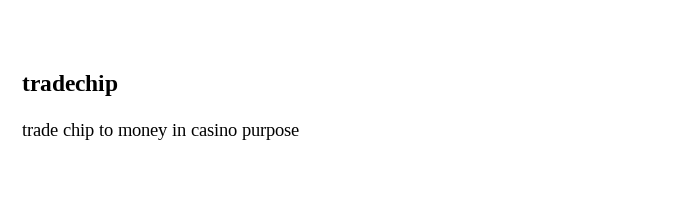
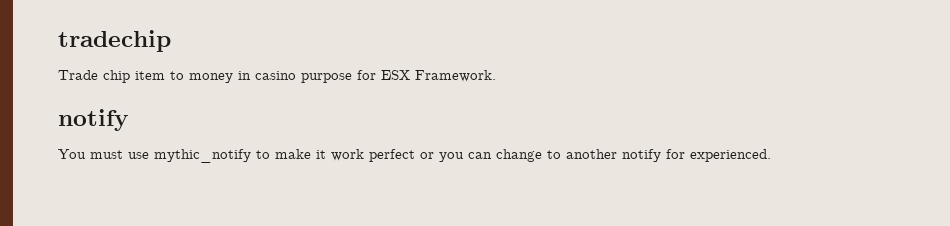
- trade chip to money in casino purpose
+ Trade chip item to money in casino purpose for ESX Framework.
+ notify
+ You must use mythic_notify to make it work perfect or you can change to another notify for experienced.

